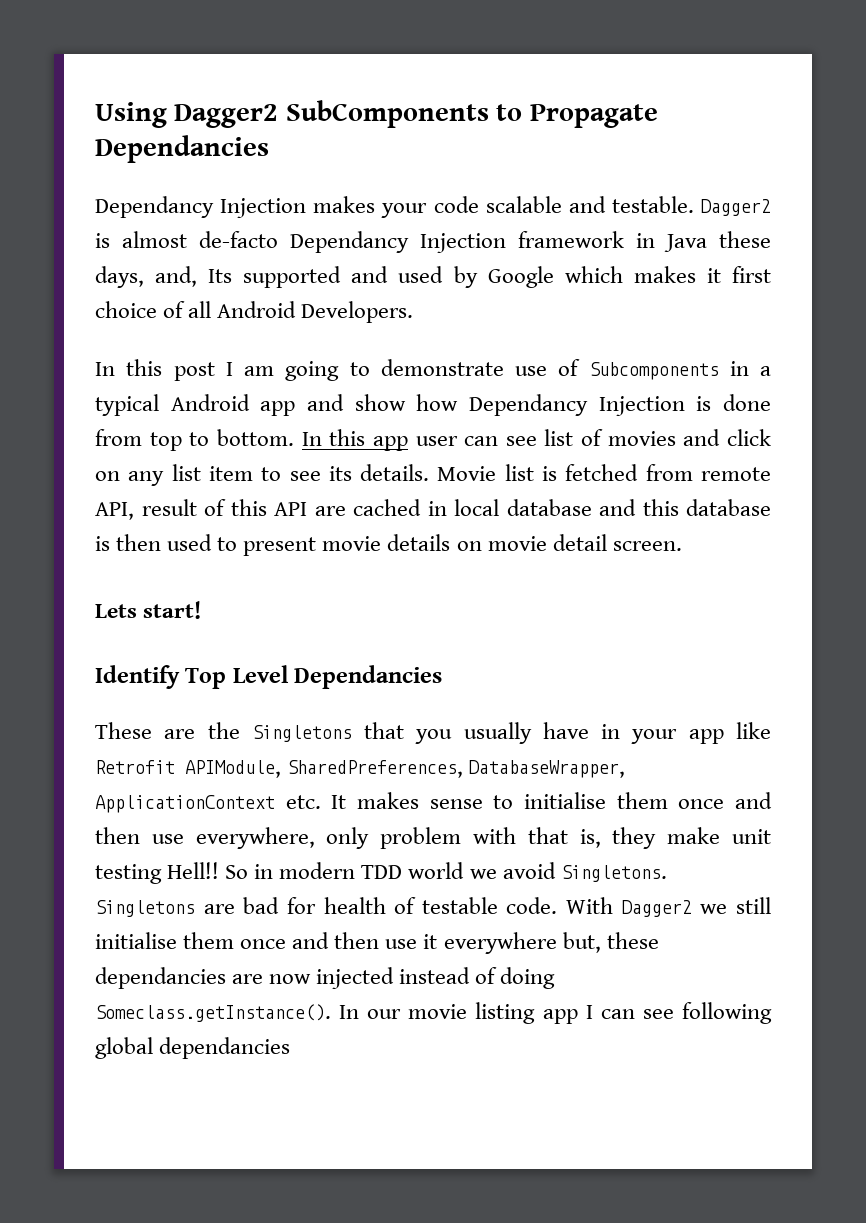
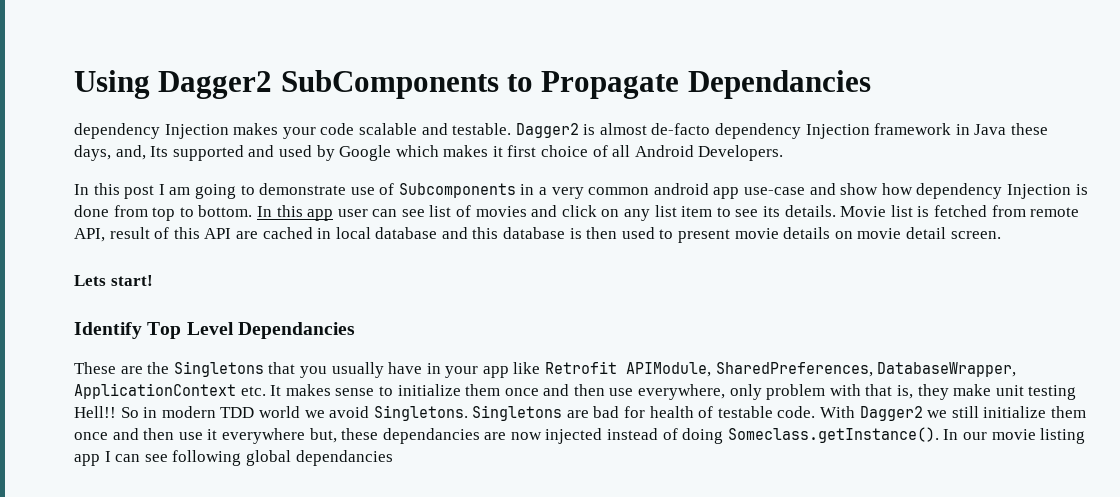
- Dependancy Injection makes your code scalable and testable.
+ dependency Injection makes your code scalable and testable.
- Dagger2 is almost de-facto Dependancy Injection framework in Java these days, and, Its supported and used by Google which makes it first choice of all Android Developers.
+ Dagger2 is almost de-facto dependency Injection framework in Java these days, and, Its supported and used by Google which makes it first choice of all Android Developers.
- In this post I am going to demonstrate use of Subcomponents in a typical Android app and show how Dependancy Injection is done from top to bottom.
+ In this post I am going to demonstrate use of Subcomponents in a very common android app use-case and show how dependency Injection is done from top to bottom.
- These are the Singletons that you usually have in your app like Retrofit APIModule, SharedPreferences, DatabaseWrapper, ApplicationContext etc. It makes sense to initialise them once and then use everywhere, only problem with that is, they make unit testing Hell!!
+ These are the Singletons that you usually have in your app like Retrofit APIModule, SharedPreferences, DatabaseWrapper, ApplicationContext etc. It makes sense to initialize them once and then use everywhere, only problem with that is, they make unit testing Hell!!
- With Dagger2 we still initialise them once and then use it everywhere but, these dependancies are now injected instead of doing Someclass.getInstance(). In our movie listing app I can see following global dependancies
+ With Dagger2 we still initialize them once and then use it everywhere but, these dependancies are now injected instead of doing Someclass.getInstance(). In our movie listing app I can see following global dependancies

